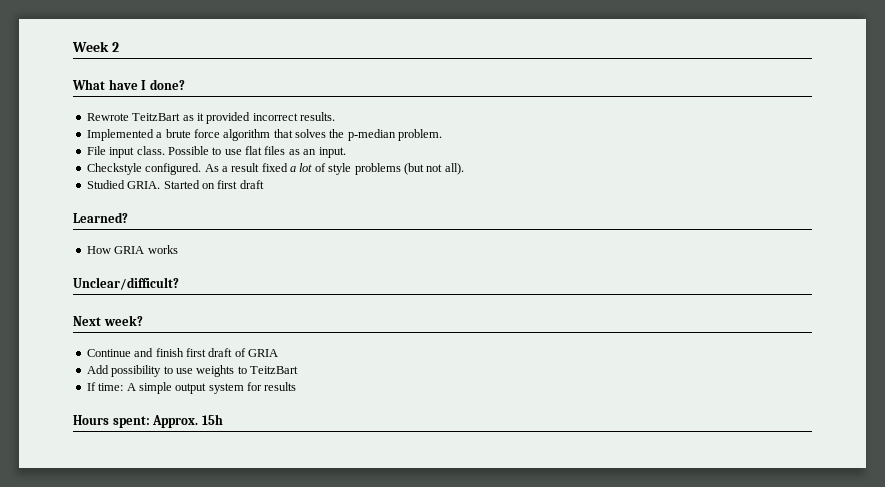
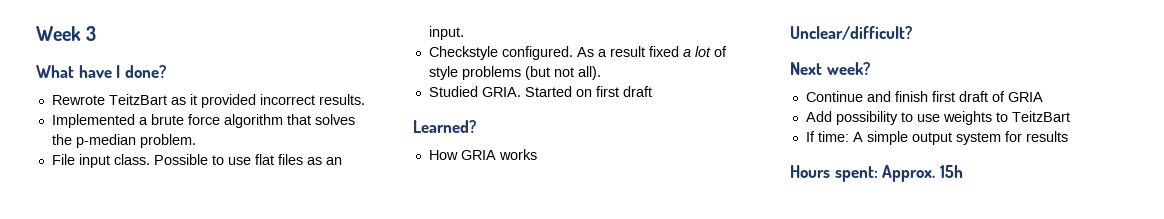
- Week 2
+ Week 3

